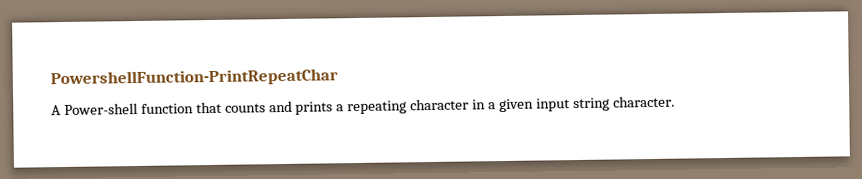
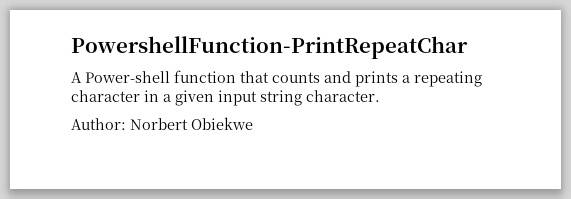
+ Author: Norbert Obiekwe

